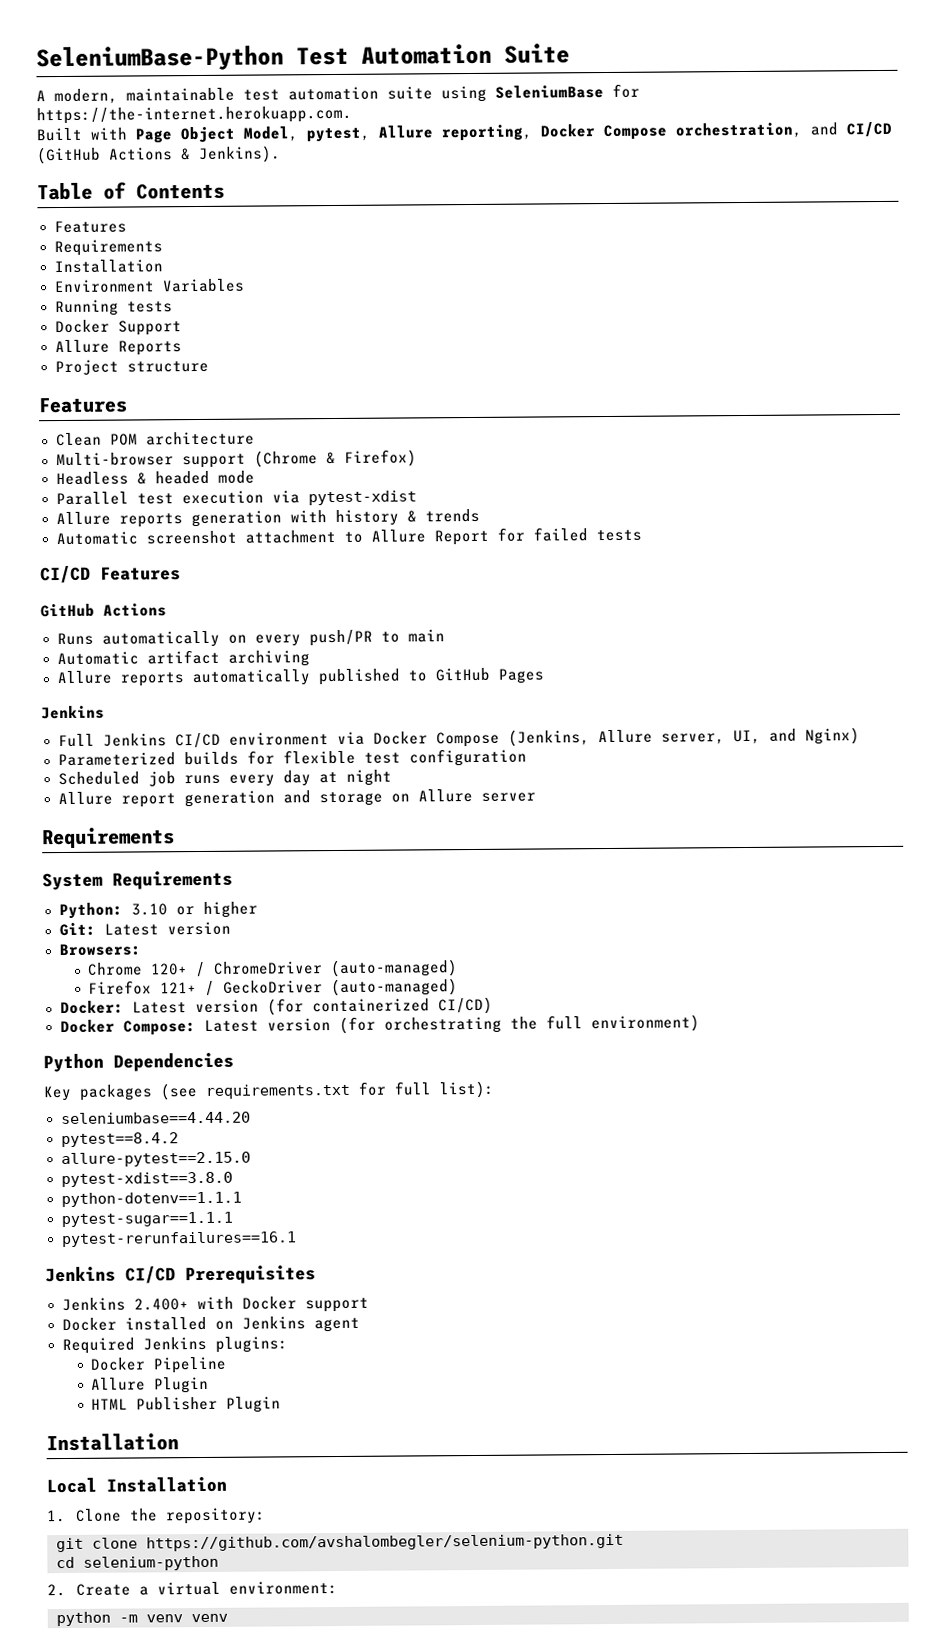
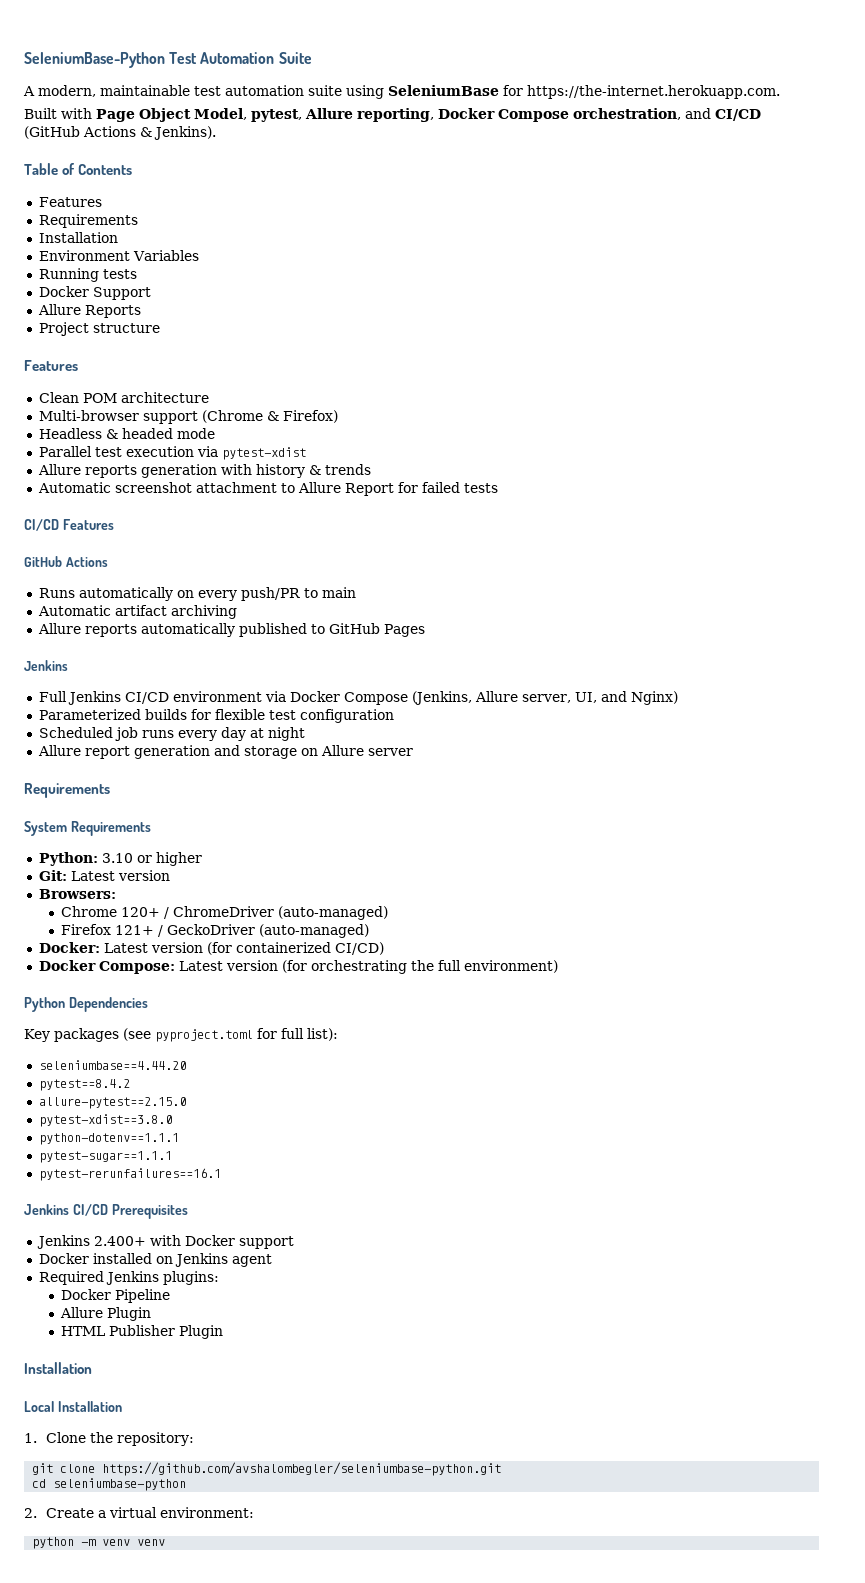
- Key packages (see requirements.txt for full list):
+ Key packages (see pyproject.toml for full list):
- git clone https://github.com/avshalombegler/selenium-python.git
+ git clone https://github.com/avshalombegler/seleniumbase-python.git
- cd selenium-python
+ cd seleniumbase-python

